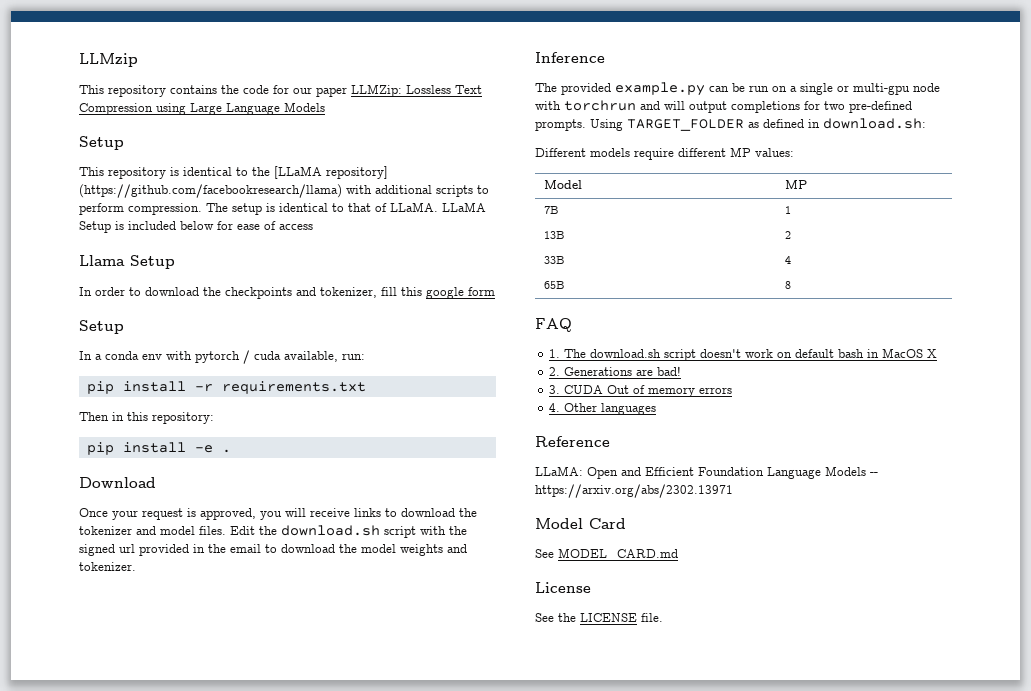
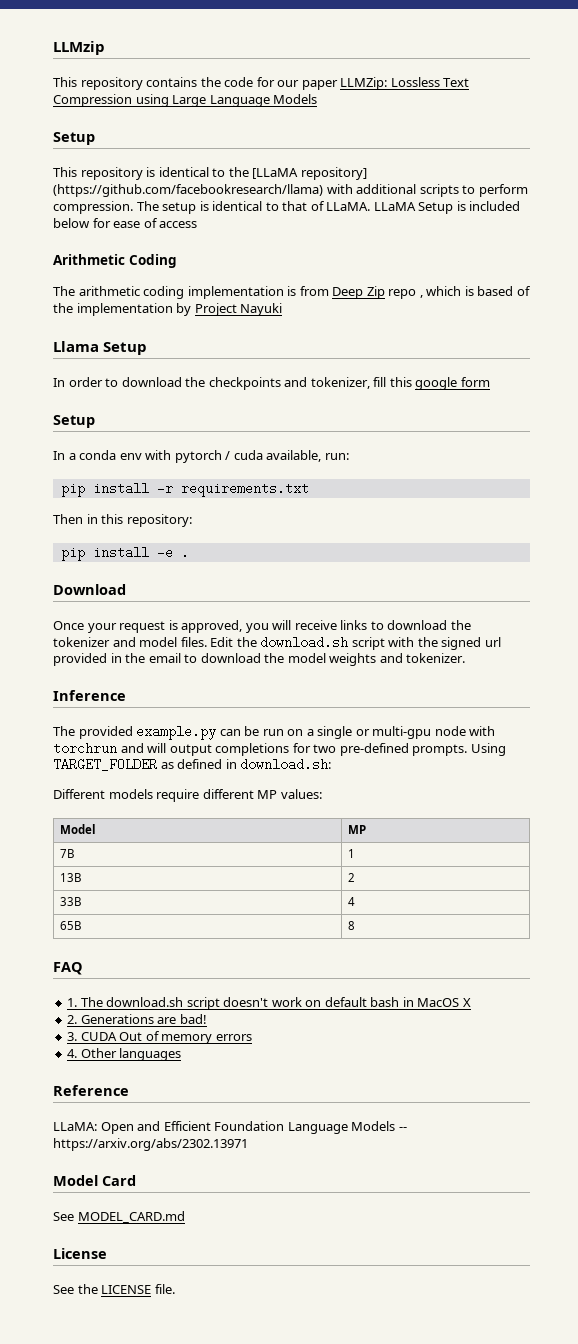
+ Arithmetic Coding
+ The arithmetic coding implementation is from Deep Zip repo , which is based of the implementation by Project Nayuki

